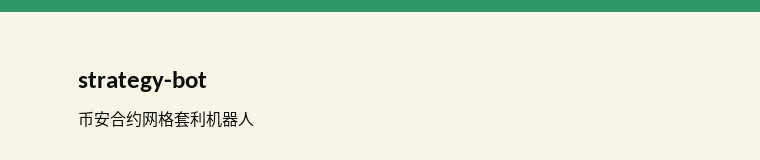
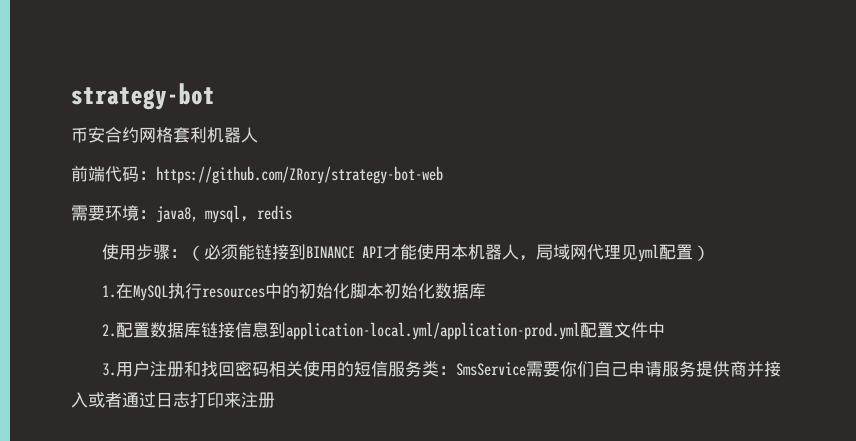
+ 前端代码：https://github.com/ZRory/strategy-bot-web
+ 需要环境：java8, mysql，redis
+ 使用步骤：（必须能链接到BINANCE API才能使用本机器人，局域网代理见yml配置）
+ 1.在MySQL执行resources中的初始化脚本初始化数据库
+ 2.配置数据库链接信息到application-local.yml/application-prod.yml配置文件中
+ 3.用户注册和找回密码相关使用的短信服务类：SmsService需要你们自己申请服务提供商并接入或者通过日志打印来注册

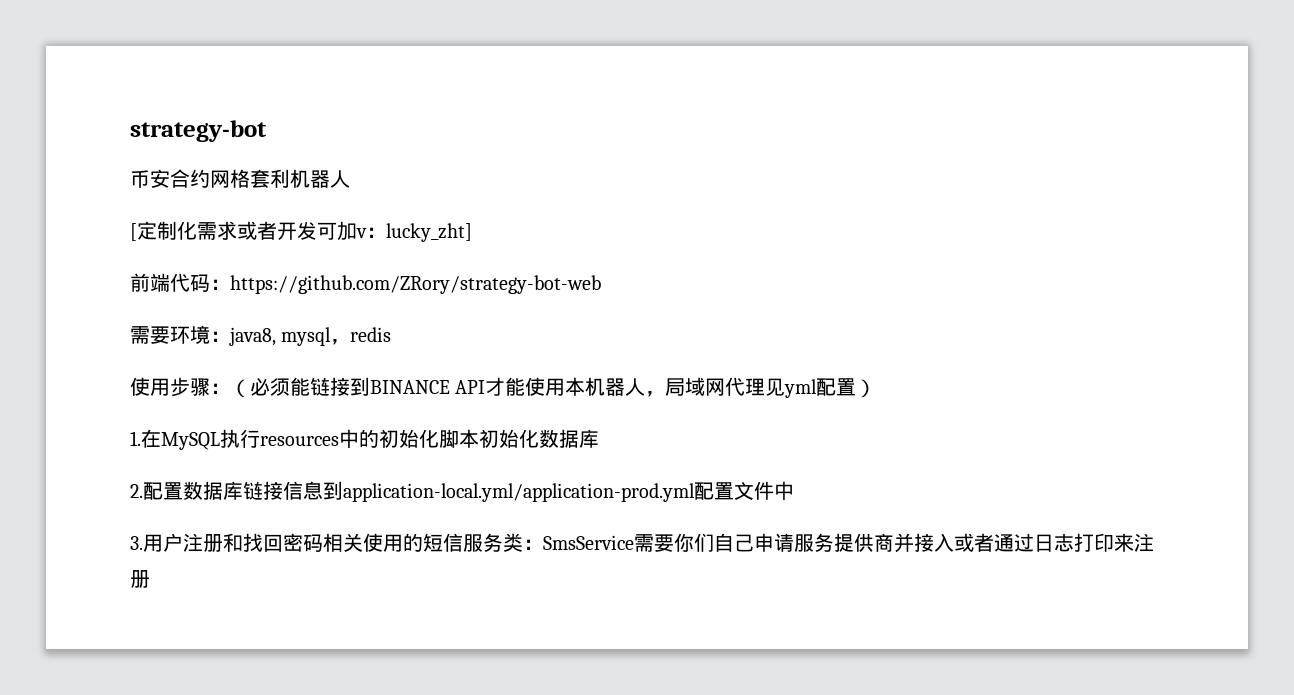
+ [定制化需求或者开发可加v：lucky_zht]

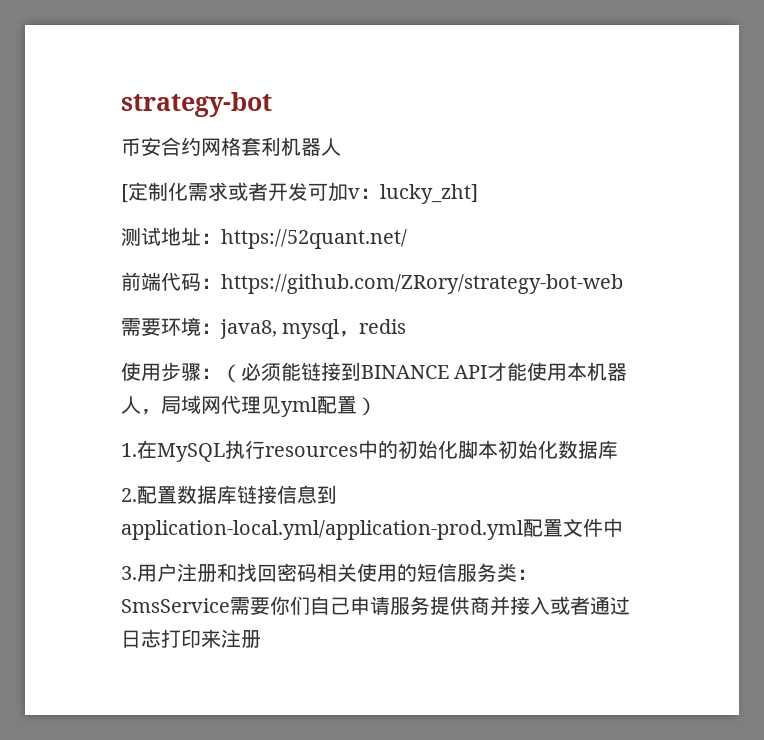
+ 测试地址：https://52quant.net/

